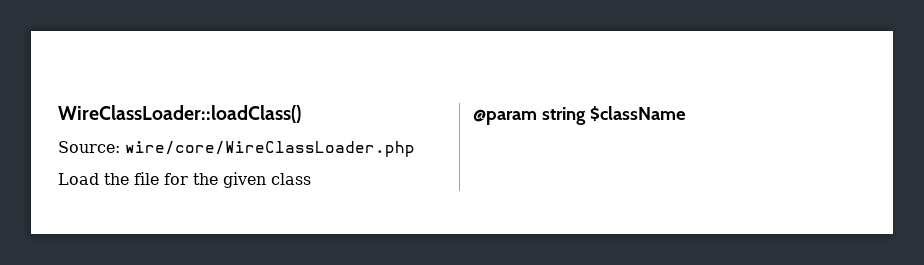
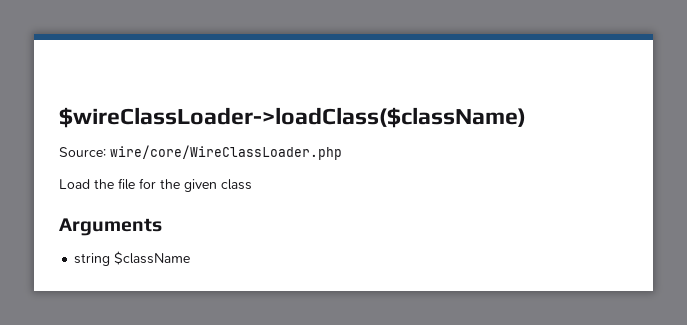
- WireClassLoader::loadClass()
+ $wireClassLoader->loadClass($className)
- @param string $className
+ Arguments
+ string $className

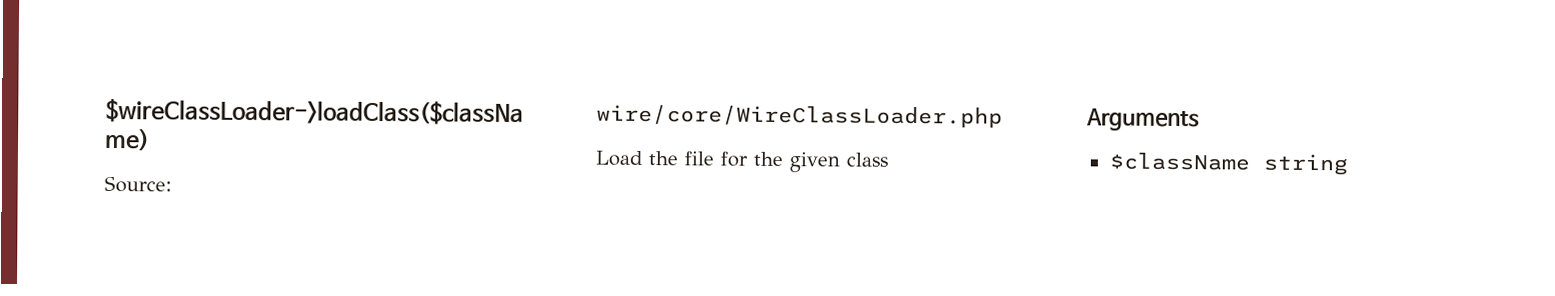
- string $className
+ $className string

